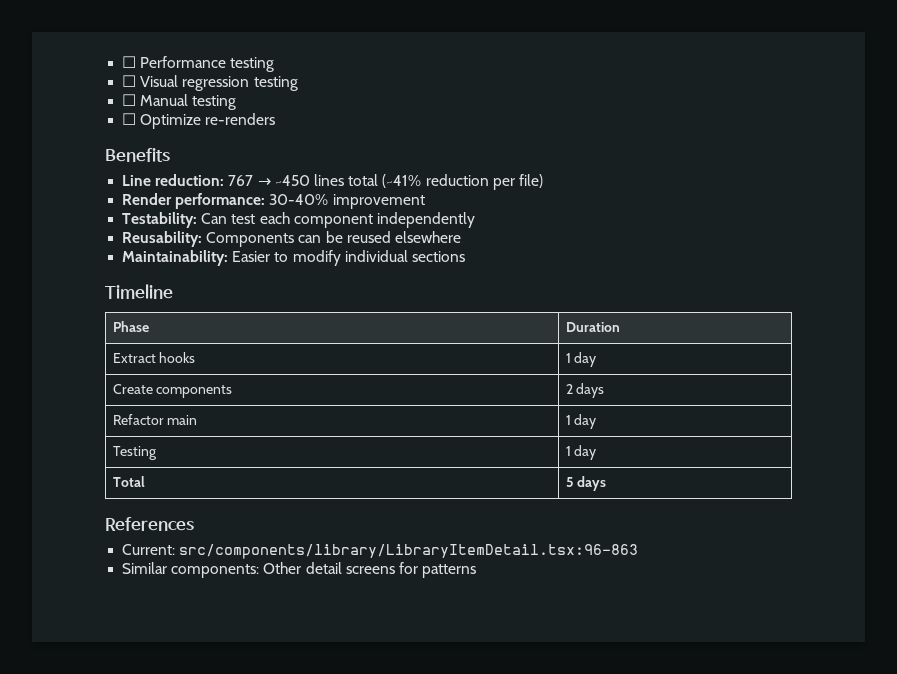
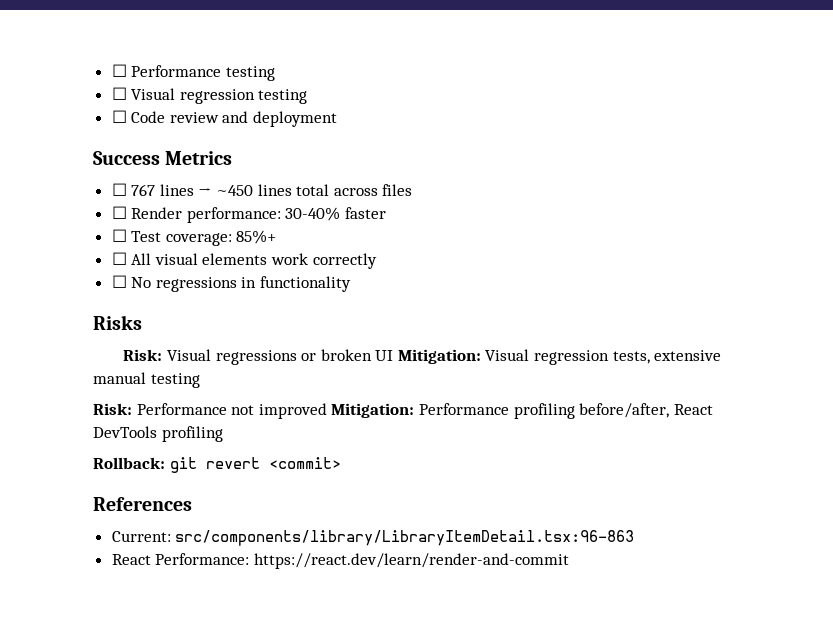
- ☐ Manual testing
- ☐ Optimize re-renders
- Benefits
- Line reduction: 767 → ~450 lines total (~41% reduction per file)
- Render performance: 30-40% improvement
- Testability: Can test each component independently
- Reusability: Components can be reused elsewhere
- Maintainability: Easier to modify individual sections
- Timeline
- Phase | Duration
- Extract hooks | 1 day
- Create components | 2 days
- Refactor main | 1 day
- Testing | 1 day
- Total | 5 days
+ ☐ Code review and deployment
+ Success Metrics
+ ☐ 767 lines → ~450 lines total across files
+ ☐ Render performance: 30-40% faster
+ ☐ Test coverage: 85%+
+ ☐ All visual elements work correctly
+ ☐ No regressions in functionality
+ Risks
+ Risk: Visual regressions or broken UI Mitigation: Visual regression tests, extensive manual testing
+ Risk: Performance not improved Mitigation: Performance profiling before/after, React DevTools profiling
+ Rollback: git revert <commit>
  References
  Current: src/components/library/LibraryItemDetail.tsx:96-863
- Similar components: Other detail screens for patterns
+ React Performance: https://react.dev/learn/render-and-commit

